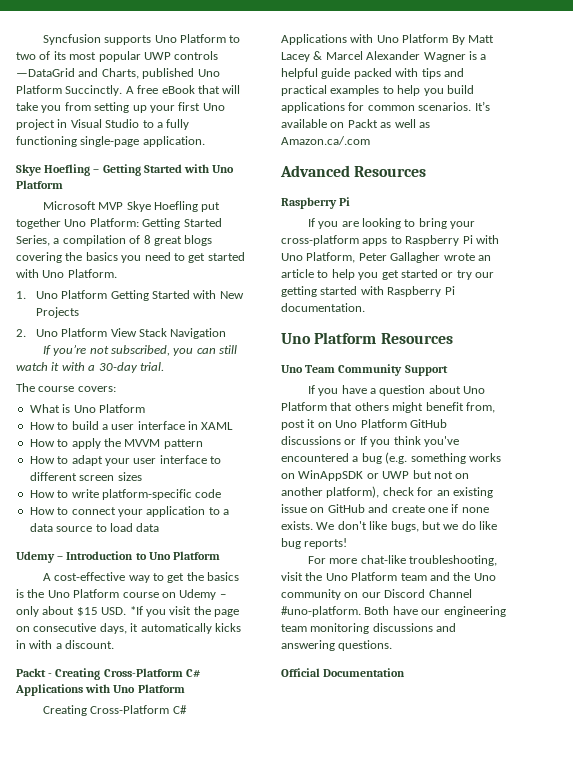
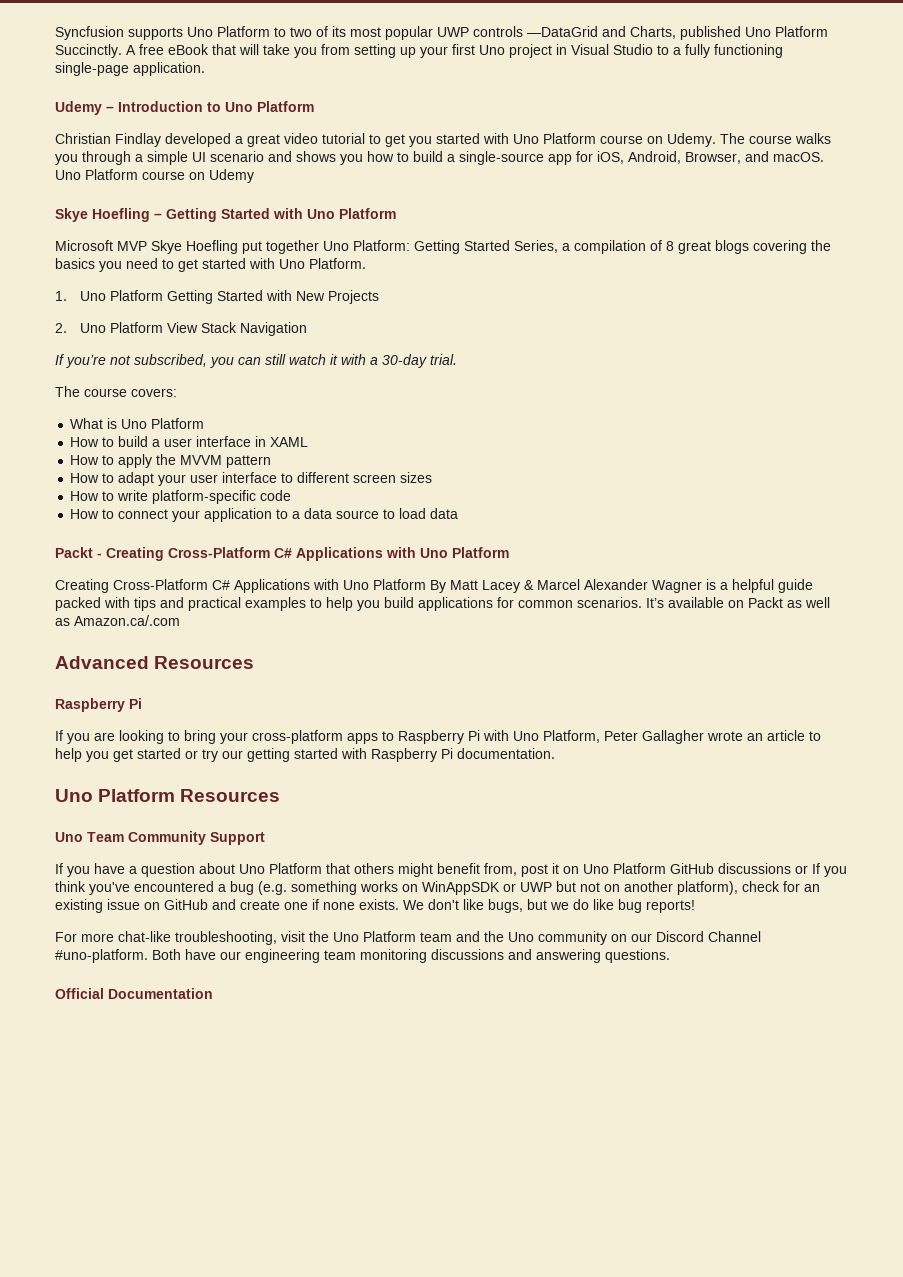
+ Udemy – Introduction to Uno Platform
+ Christian Findlay developed a great video tutorial to get you started with Uno Platform course on Udemy. The course walks you through a simple UI scenario and shows you how to build a single-source app for iOS, Android, Browser, and macOS. Uno Platform course on Udemy
- Udemy – Introduction to Uno Platform
- A cost-effective way to get the basics is the Uno Platform course on Udemy – only about $15 USD. *If you visit the page on consecutive days, it automatically kicks in with a discount.

